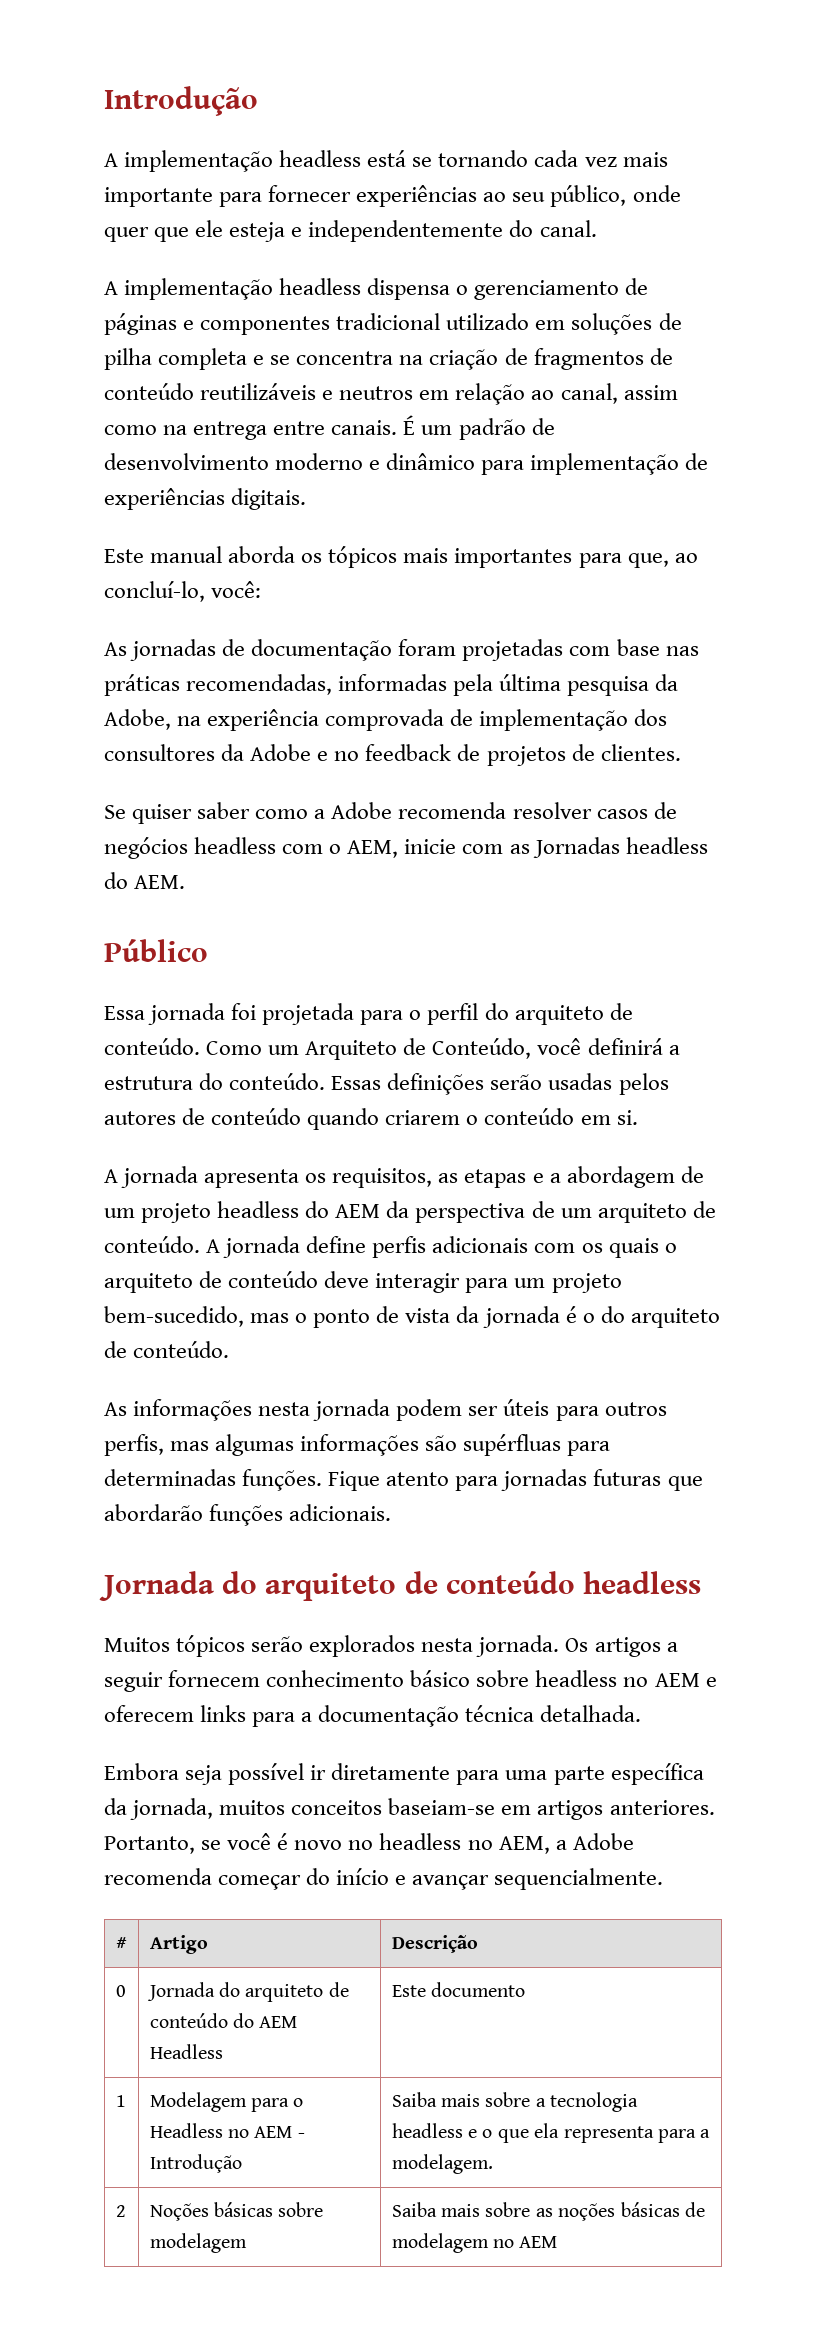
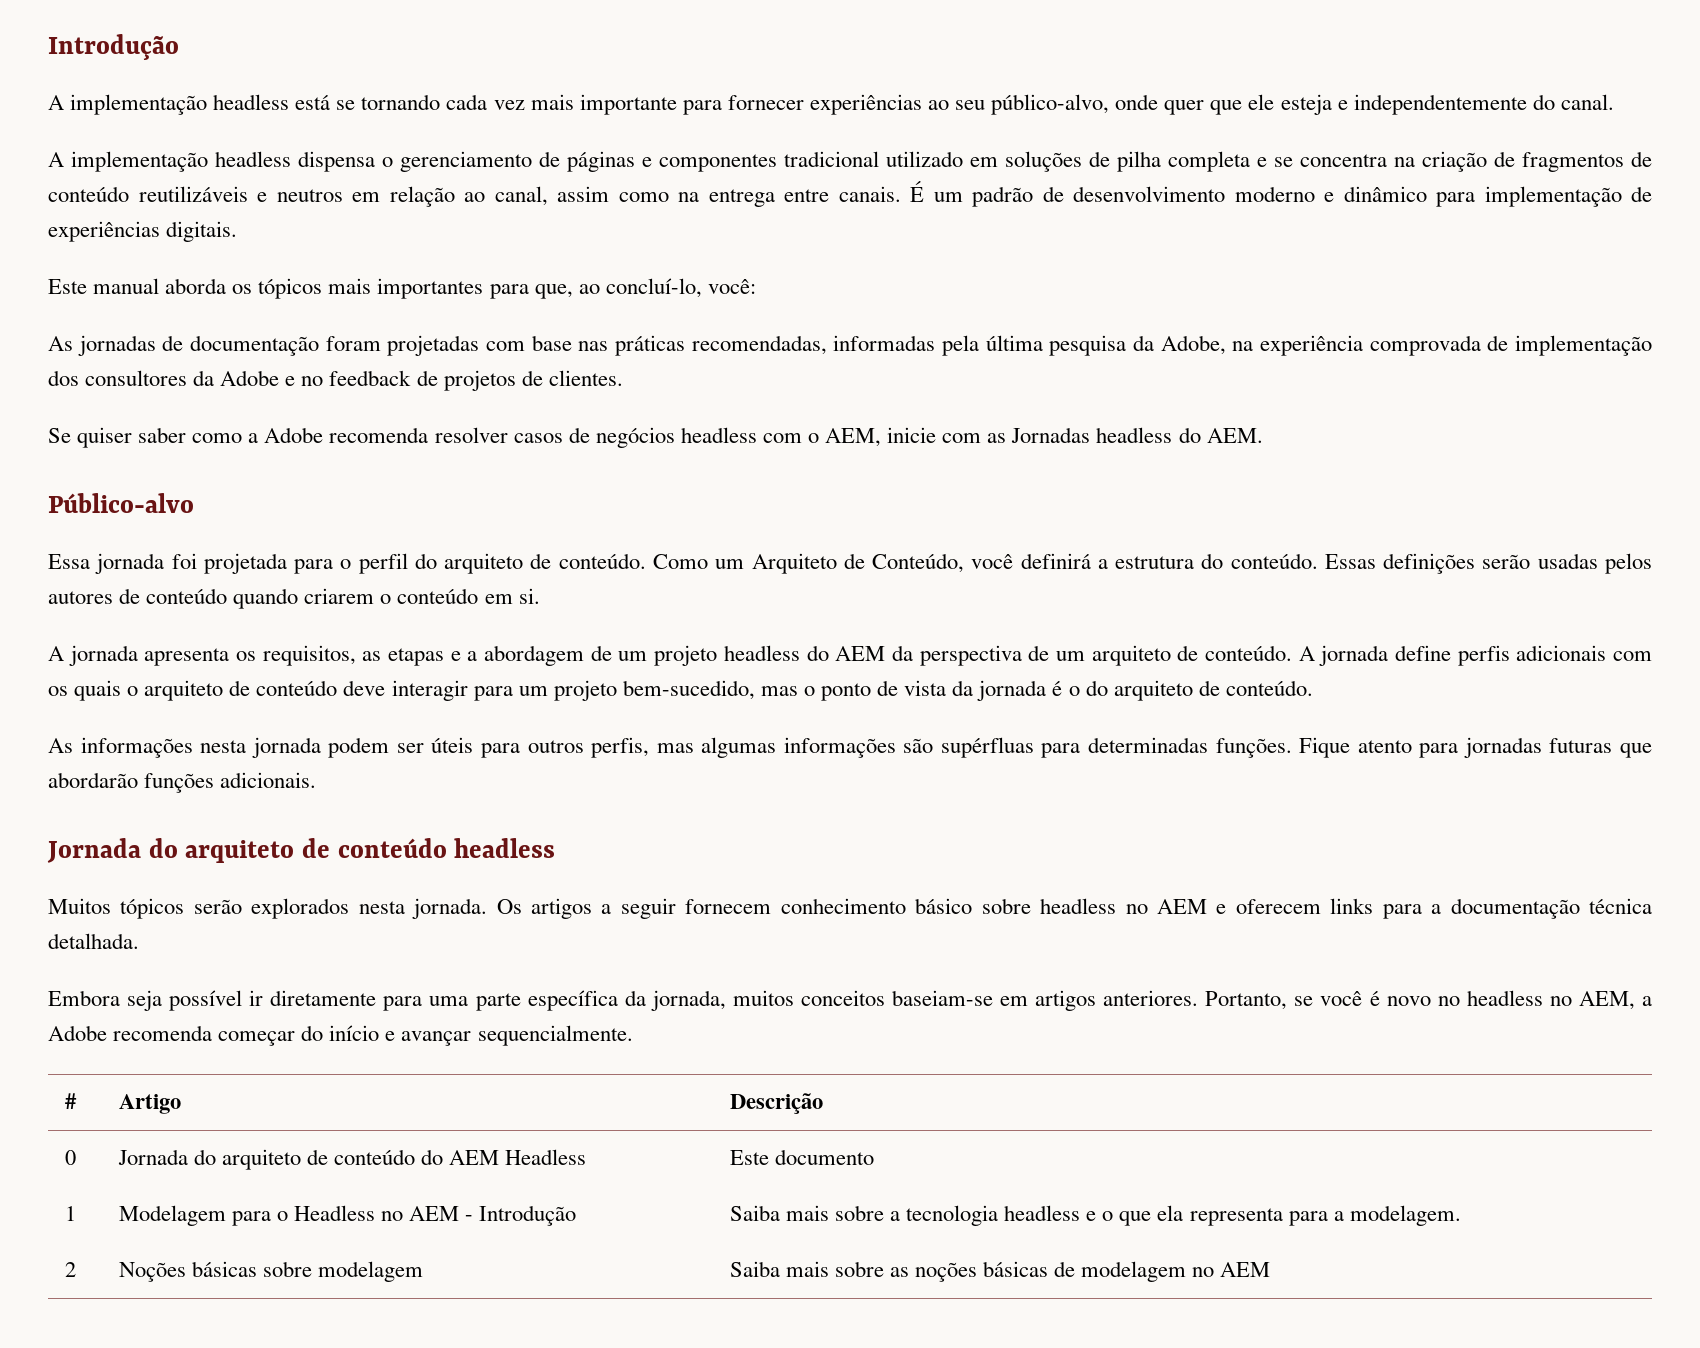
- A implementação headless está se tornando cada vez mais importante para fornecer experiências ao seu público, onde quer que ele esteja e independentemente do canal.
+ A implementação headless está se tornando cada vez mais importante para fornecer experiências ao seu público-alvo, onde quer que ele esteja e independentemente do canal.
- Público
+ Público-alvo

